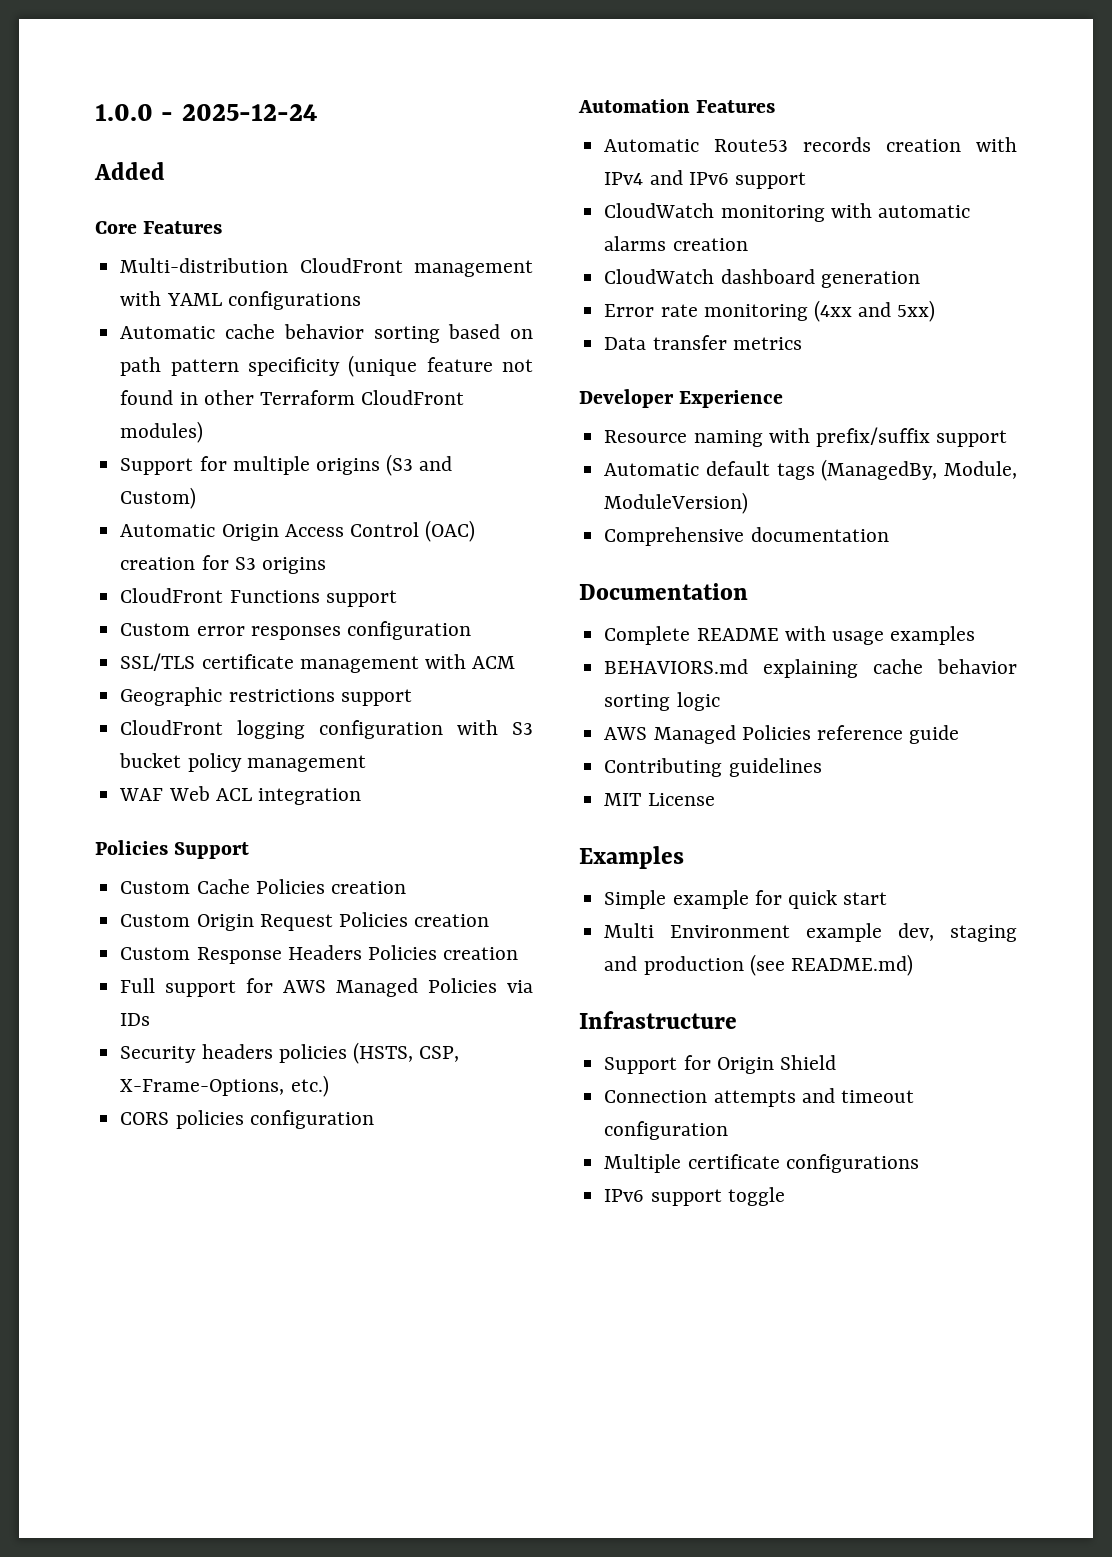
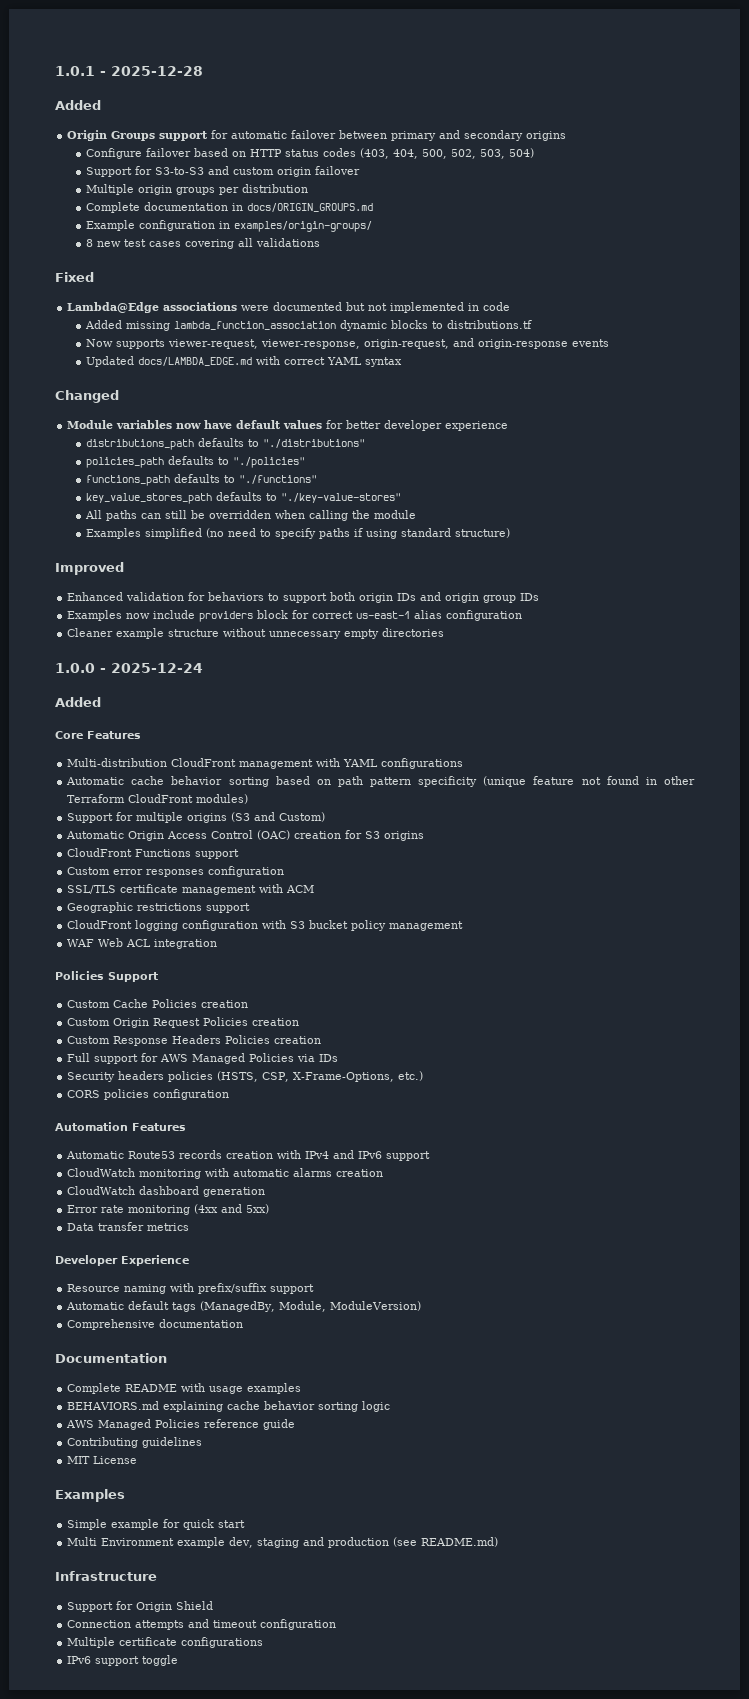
+ 1.0.1 - 2025-12-28
+ Added
+ Origin Groups support for automatic failover between primary and secondary origins
+ Configure failover based on HTTP status codes (403, 404, 500, 502, 503, 504)
+ Support for S3-to-S3 and custom origin failover
+ Multiple origin groups per distribution
+ Complete documentation in docs/ORIGIN_GROUPS.md
+ Example configuration in examples/origin-groups/
+ 8 new test cases covering all validations
+ Fixed
+ Lambda@Edge associations were documented but not implemented in code
+ Added missing lambda_function_association dynamic blocks to distributions.tf
+ Now supports viewer-request, viewer-response, origin-request, and origin-response events
+ Updated docs/LAMBDA_EDGE.md with correct YAML syntax
+ Changed
+ Module variables now have default values for better developer experience
+ distributions_path defaults to "./distributions"
+ policies_path defaults to "./policies"
+ functions_path defaults to "./functions"
+ key_value_stores_path defaults to "./key-value-stores"
+ All paths can still be overridden when calling the module
+ Examples simplified (no need to specify paths if using standard structure)
+ Improved
+ Enhanced validation for behaviors to support both origin IDs and origin group IDs
+ Examples now include providers block for correct us-east-1 alias configuration
+ Cleaner example structure without unnecessary empty directories

